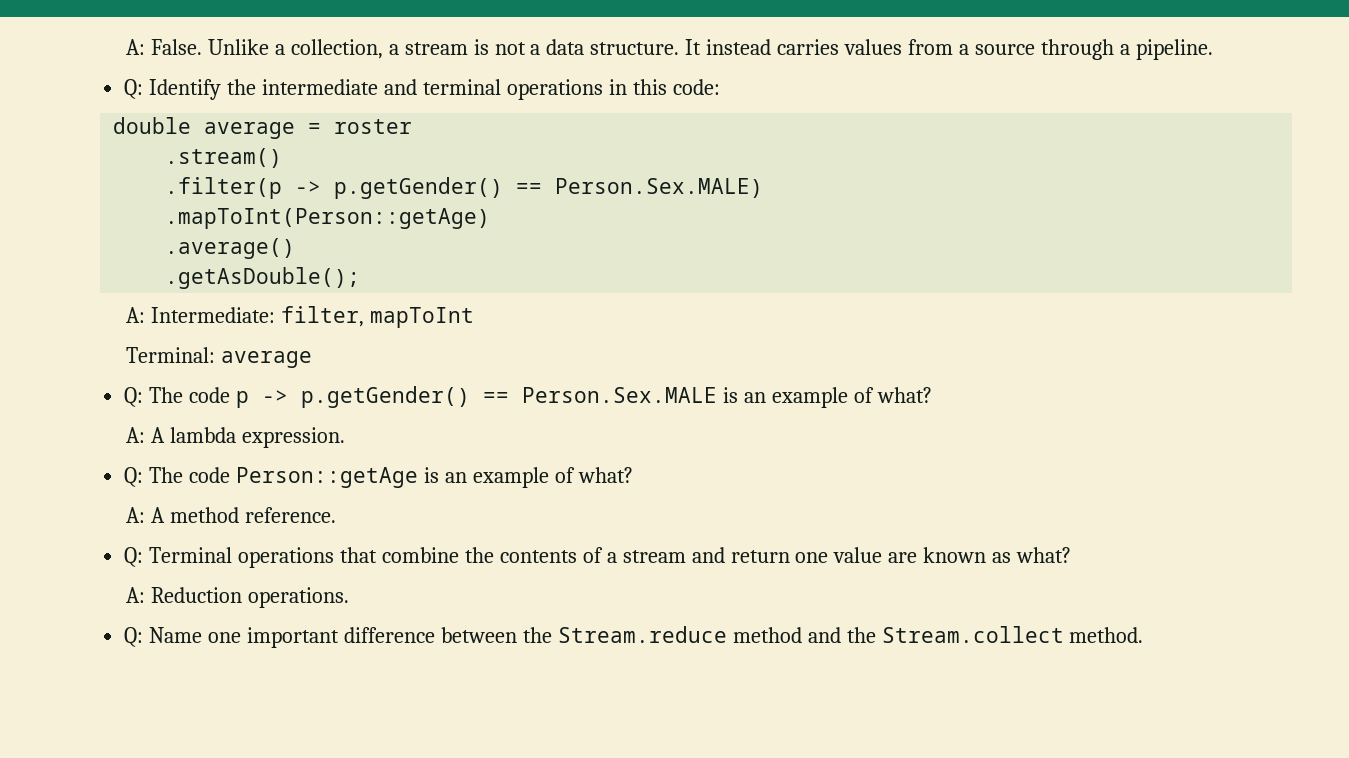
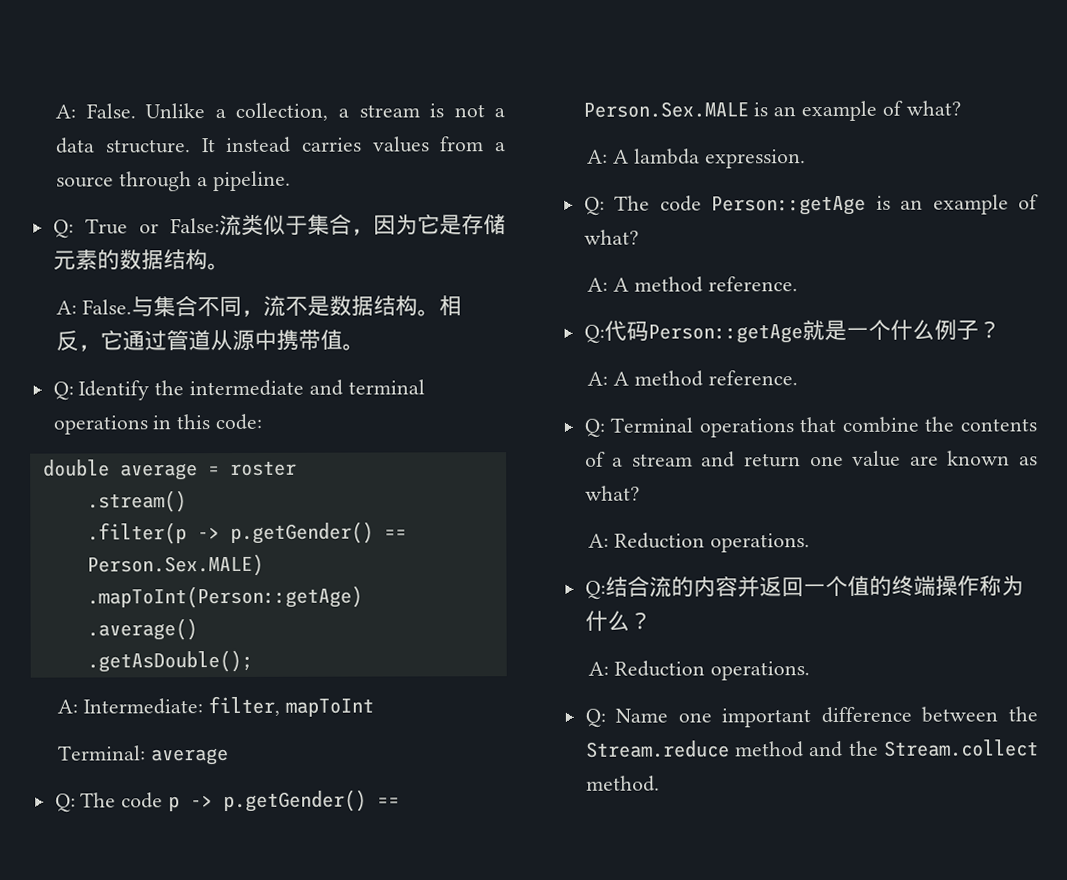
+ Q: True or False:流类似于集合，因为它是存储元素的数据结构。
+ A: False.与集合不同，流不是数据结构。相反，它通过管道从源中携带值。
+ Q:代码Person::getAge就是一个什么例子？
+ A: A method reference.
+ Q:结合流的内容并返回一个值的终端操作称为什么？
+ A: Reduction operations.

